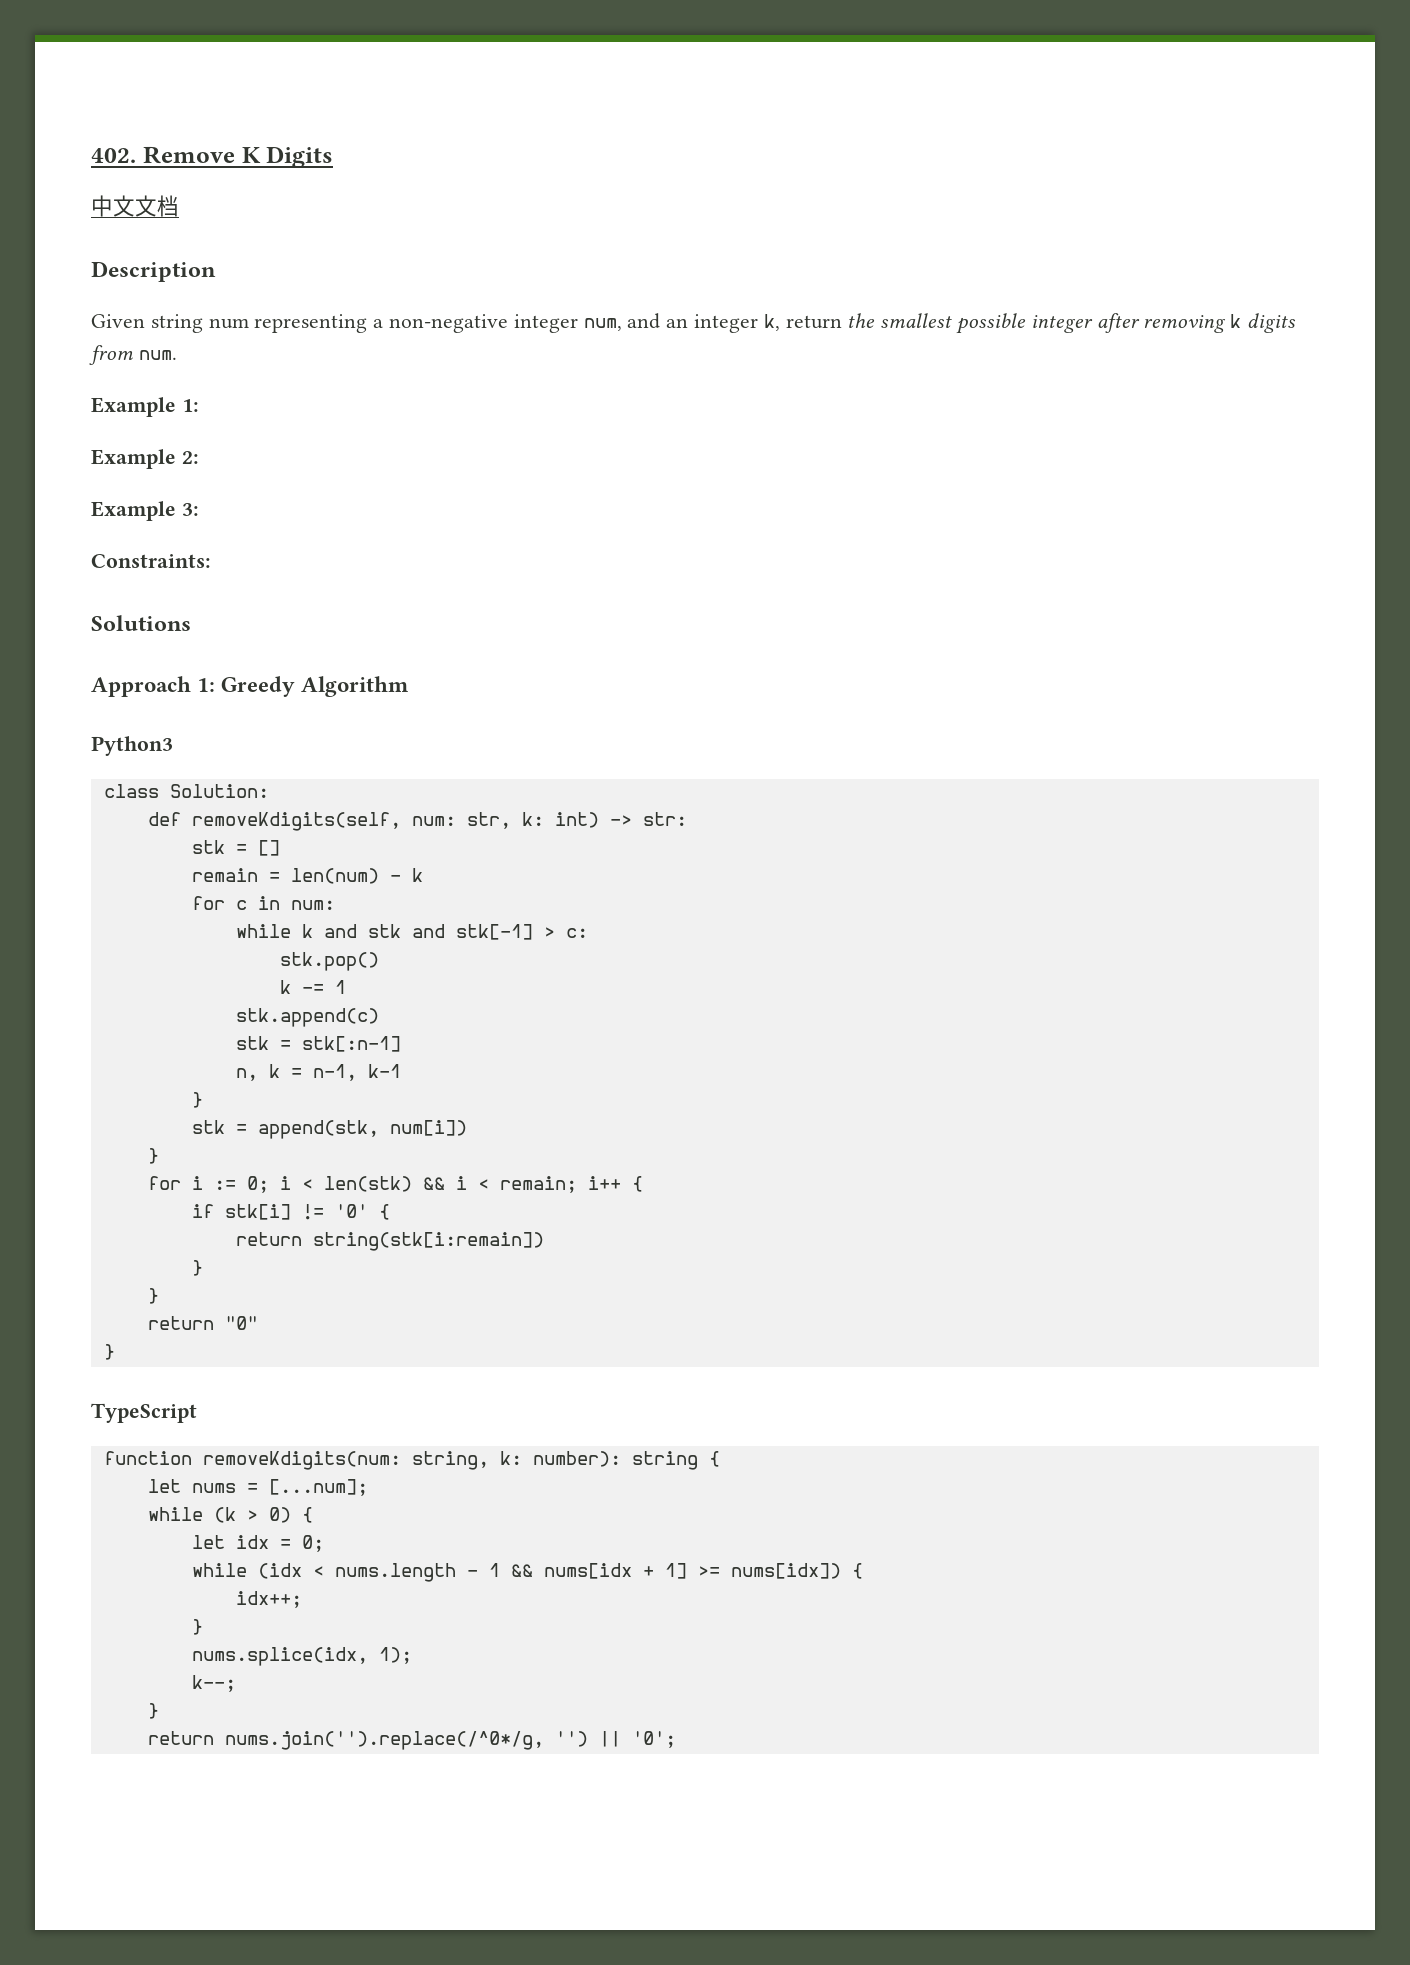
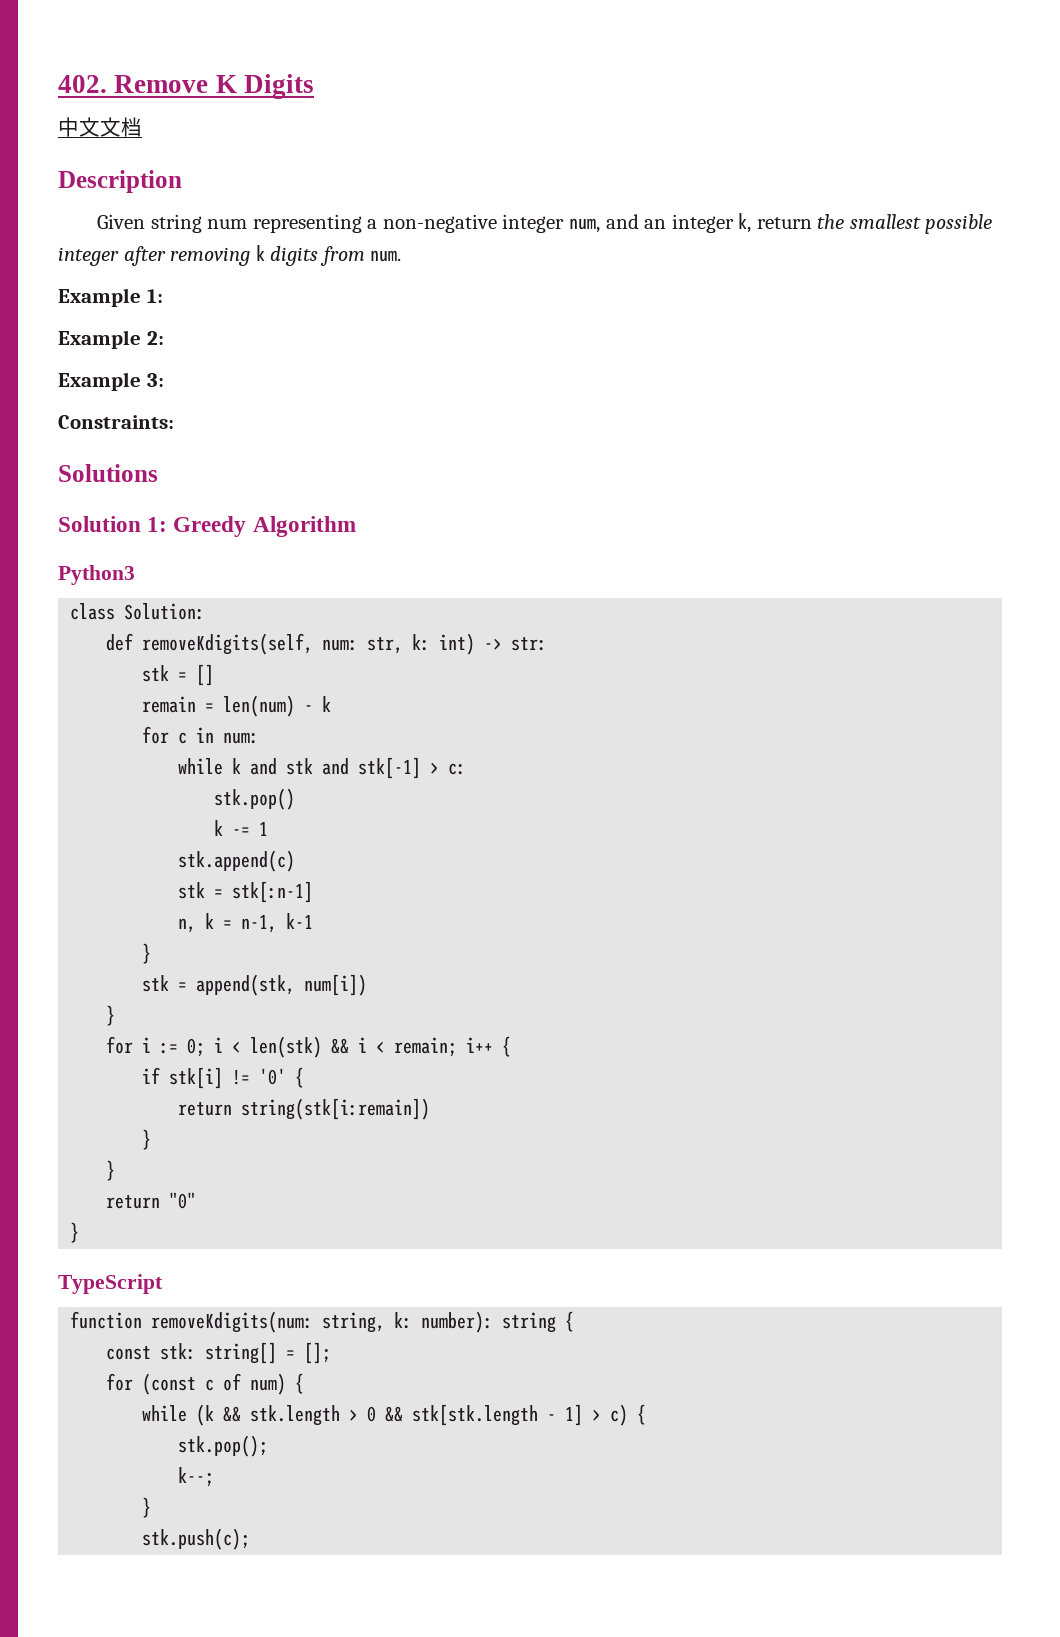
- Approach 1: Greedy Algorithm
+ Solution 1: Greedy Algorithm
- let nums = [...num];
- while (k > 0) {
- let idx = 0;
- while (idx < nums.length - 1 && nums[idx + 1] >= nums[idx]) {
- idx++;
- }
- nums.splice(idx, 1);
+ const stk: string[] = [];
+ for (const c of num) {
+ while (k && stk.length > 0 && stk[stk.length - 1] > c) {
+ stk.pop();
  k--;
  }
- return nums.join('').replace(/^0*/g, '') || '0';
+ stk.push(c);

